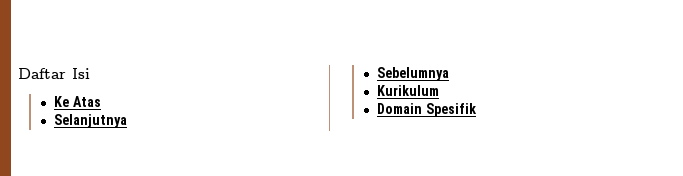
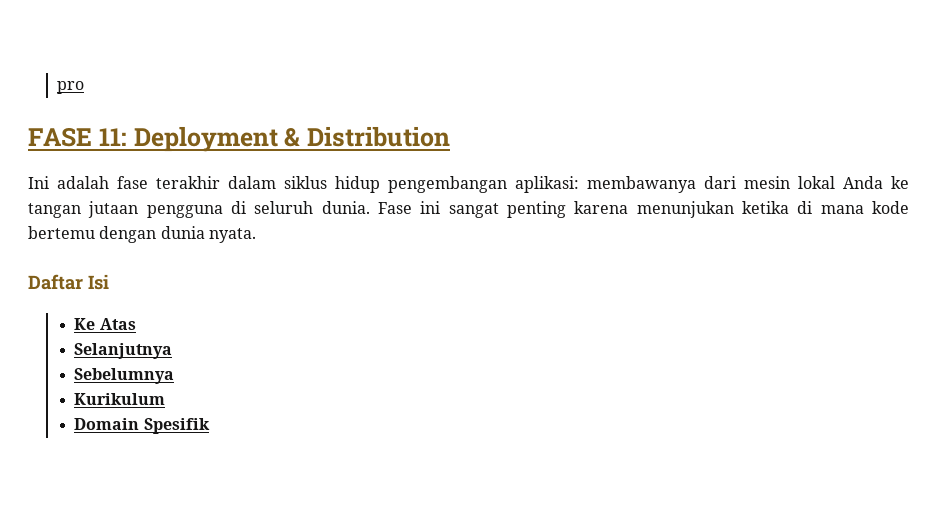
+ pro
+ FASE 11: Deployment & Distribution
+ Ini adalah fase terakhir dalam siklus hidup pengembangan aplikasi: membawanya dari mesin lokal Anda ke tangan jutaan pengguna di seluruh dunia. Fase ini sangat penting karena menunjukan ketika di mana kode bertemu dengan dunia nyata.

